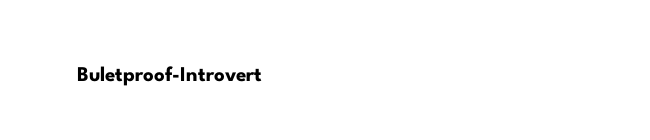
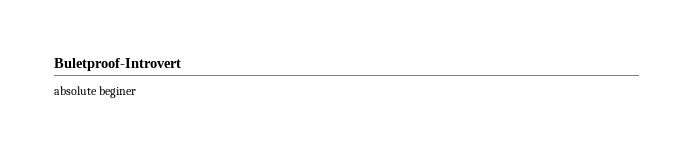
+ absolute beginer

